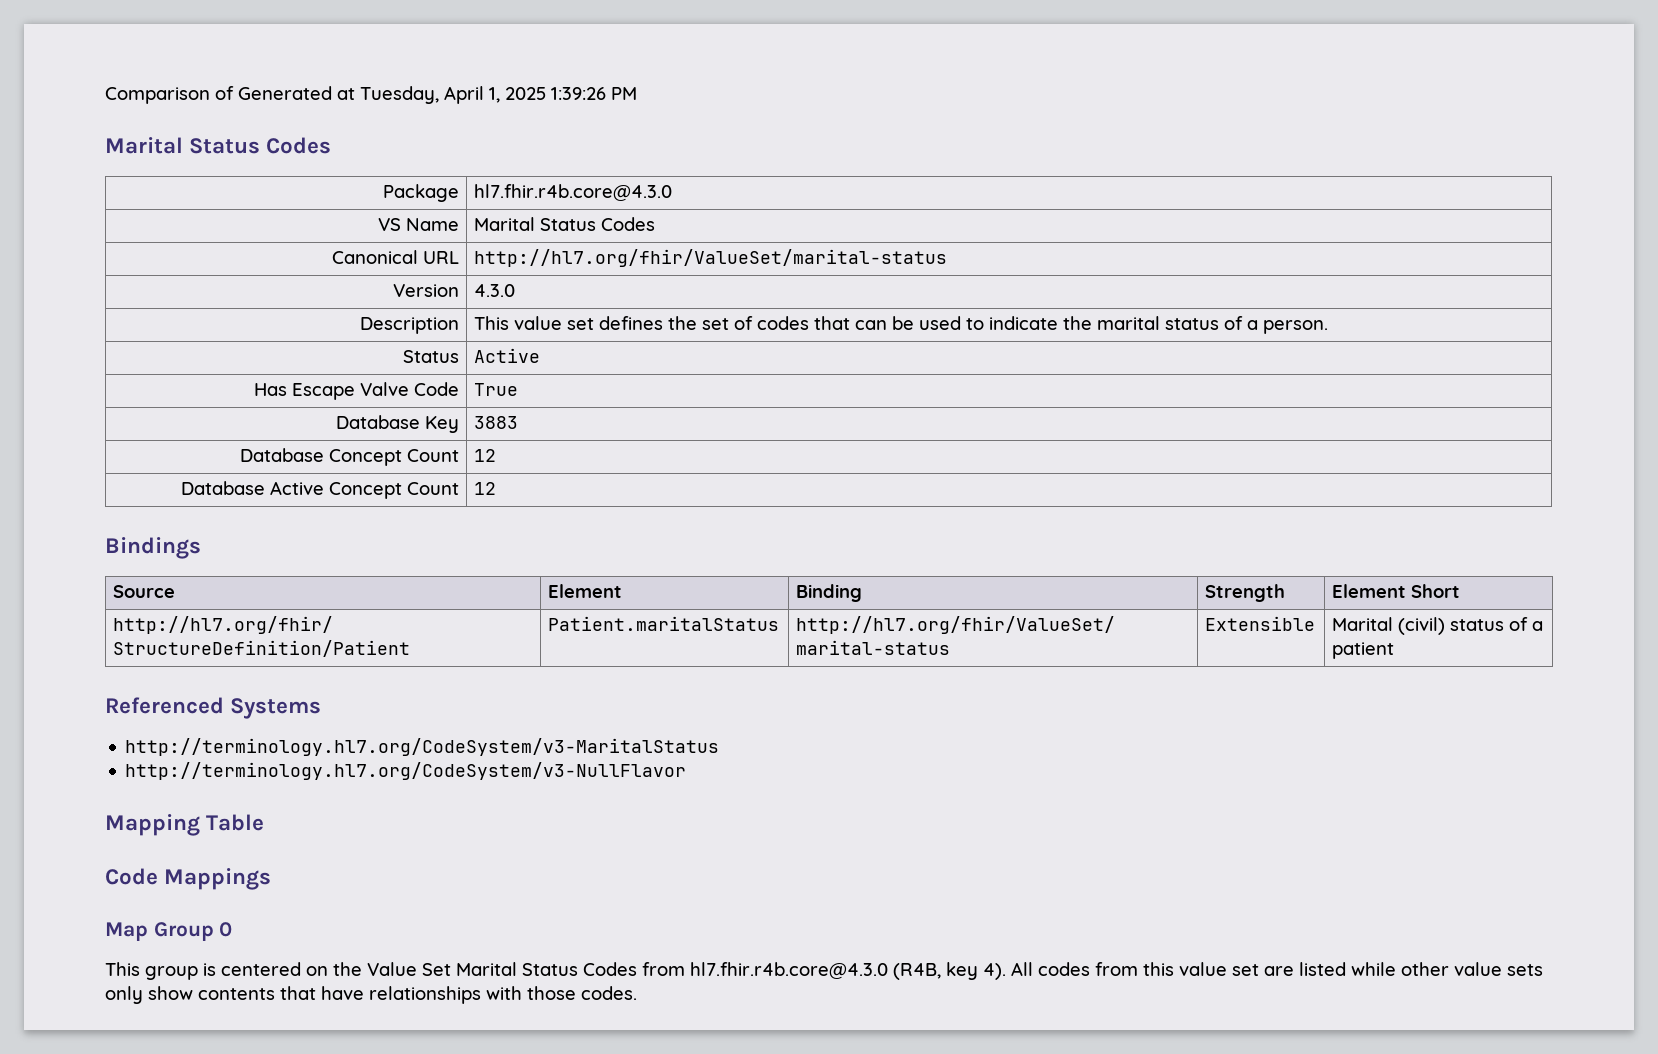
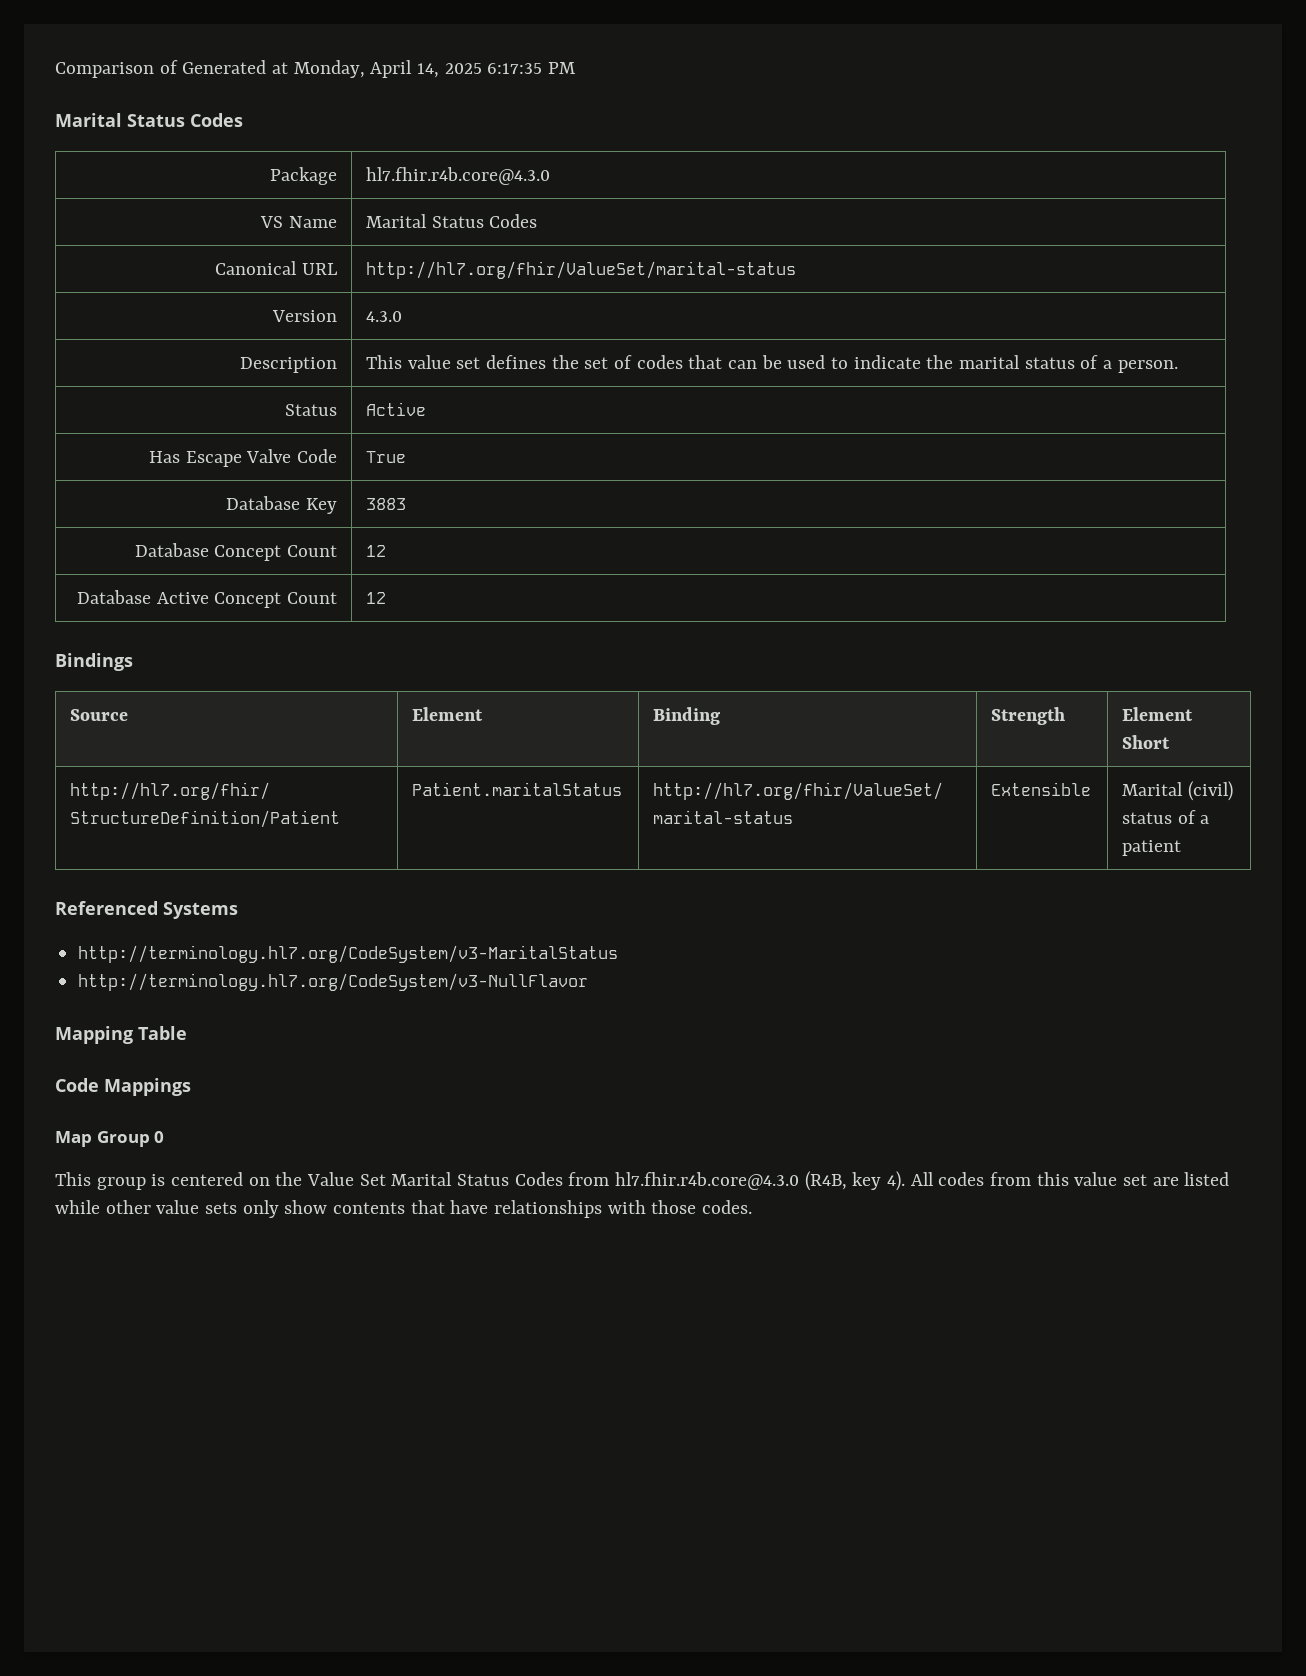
- Comparison of Generated at Tuesday, April 1, 2025 1:39:26 PM
+ Comparison of Generated at Monday, April 14, 2025 6:17:35 PM

